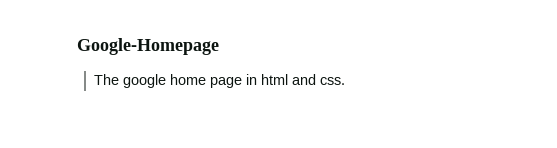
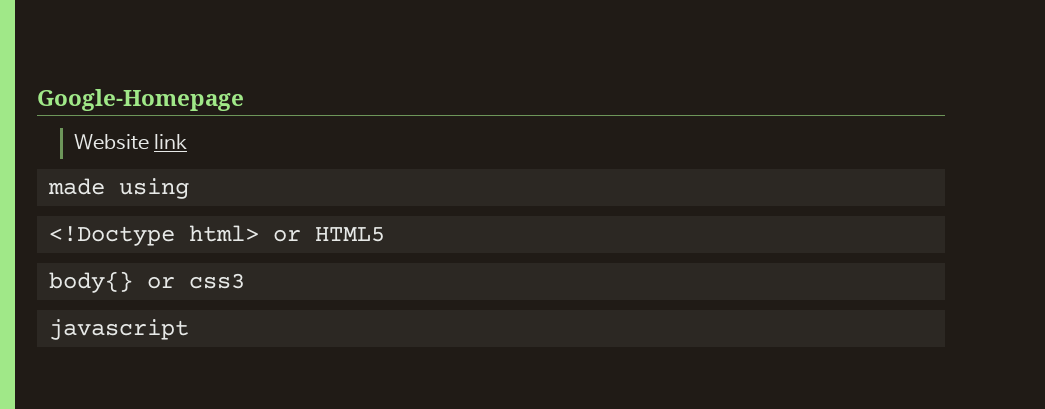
- The google home page in html and css.
+ Website link
+ made using
+ <!Doctype html> or HTML5
+ body{} or css3
+ javascript

